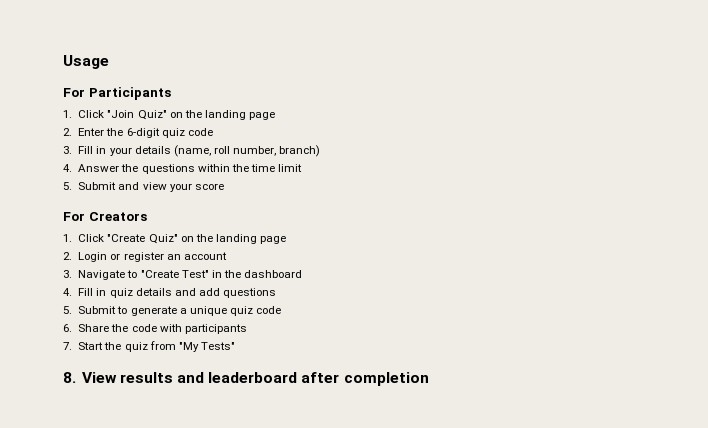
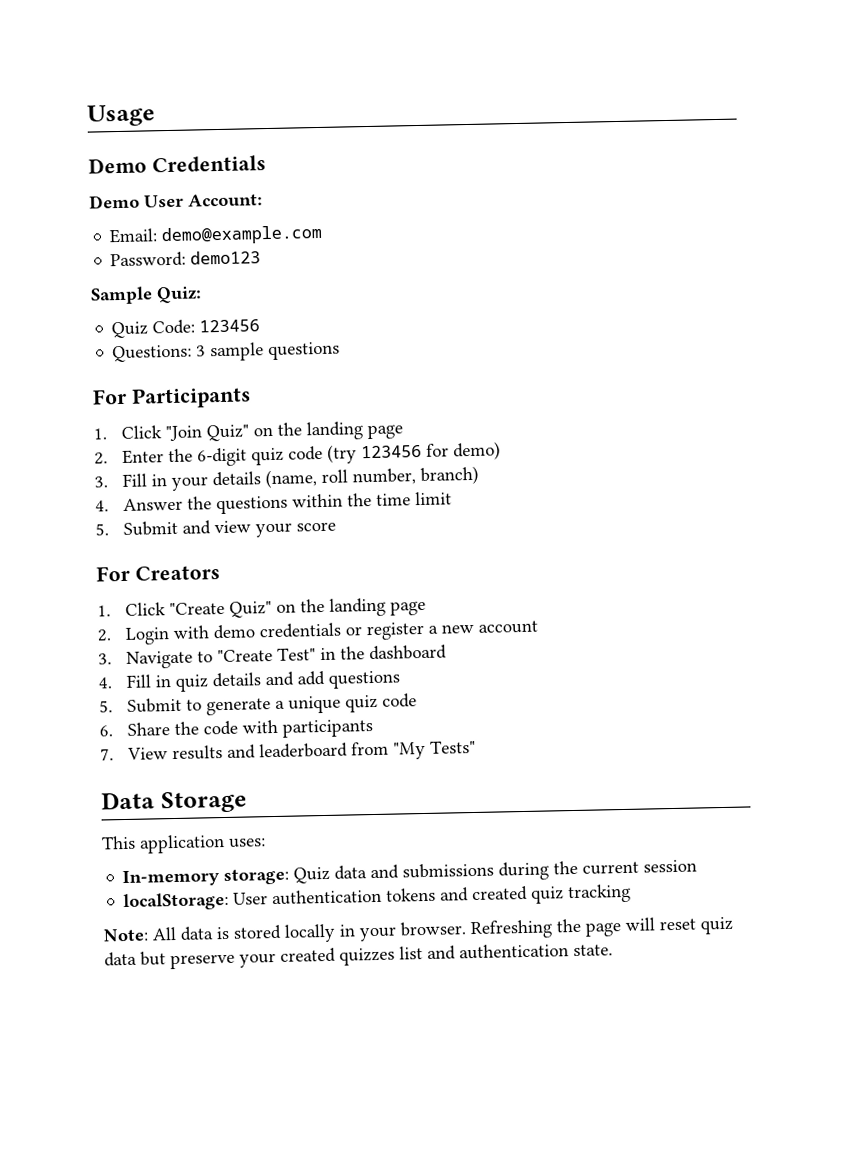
+ Demo Credentials
+ Demo User Account:
+ Email: demo@example.com
+ Password: demo123
+ Sample Quiz:
+ Quiz Code: 123456
+ Questions: 3 sample questions
- 2. Enter the 6-digit quiz code
+ 2. Enter the 6-digit quiz code (try 123456 for demo)
- 2. Login or register an account
+ 2. Login with demo credentials or register a new account
- 7. Start the quiz from "My Tests"
+ 7. View results and leaderboard from "My Tests"
- 8. View results and leaderboard after completion
+ Data Storage
+ This application uses:
+ In-memory storage: Quiz data and submissions during the current session
+ localStorage: User authentication tokens and created quiz tracking
+ Note: All data is stored locally in your browser. Refreshing the page will reset quiz data but preserve your created quizzes list and authentication state.

